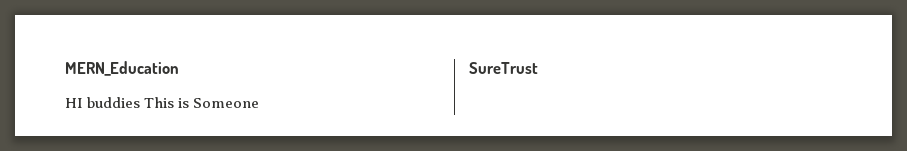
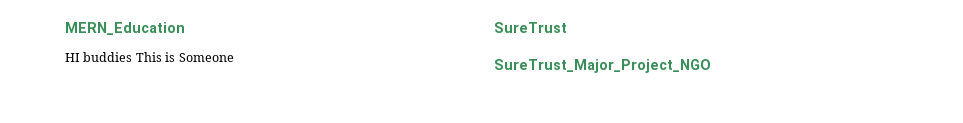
+ SureTrust_Major_Project_NGO

